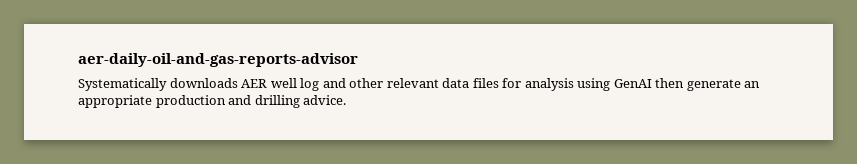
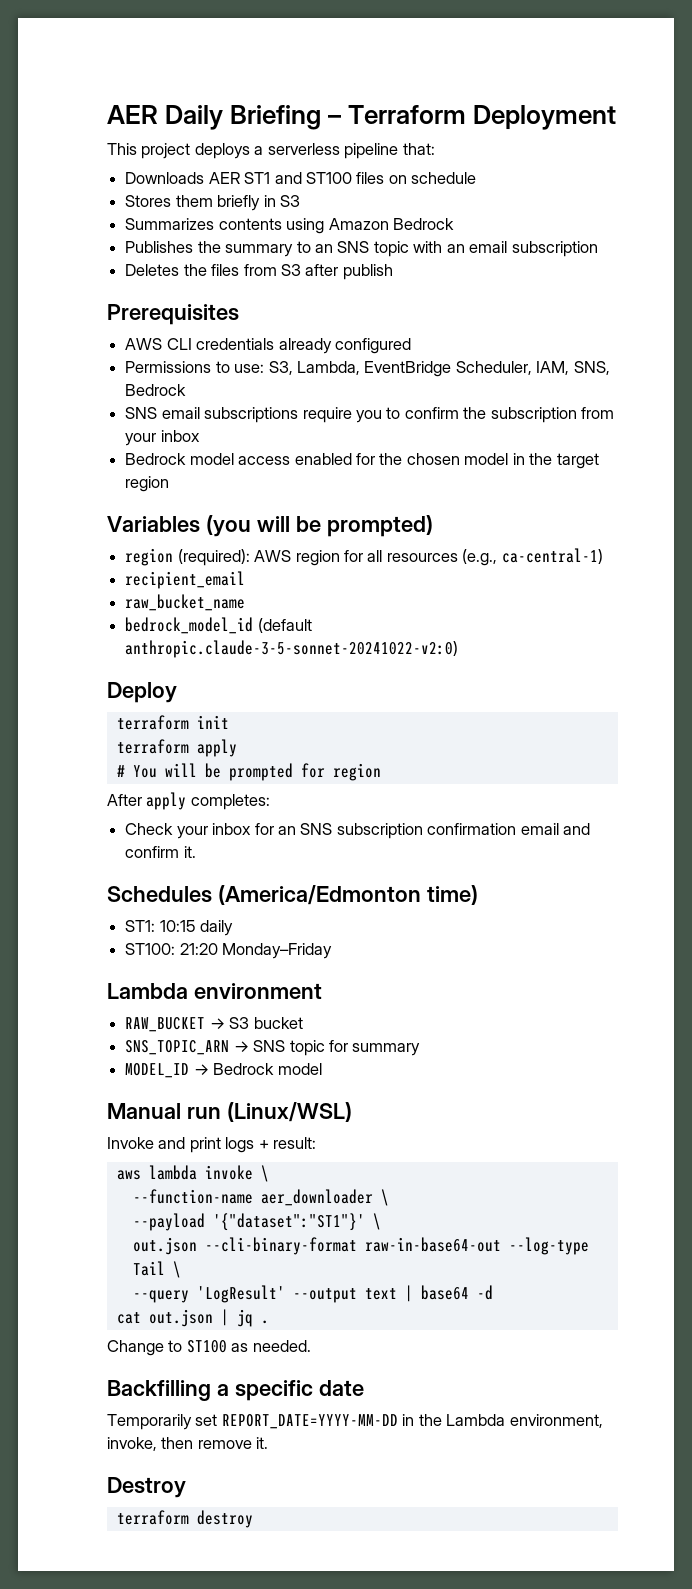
- aer-daily-oil-and-gas-reports-advisor
- Systematically downloads AER well log and other relevant data files for analysis using GenAI then generate an appropriate production and drilling advice.
+ AER Daily Briefing – Terraform Deployment
+ This project deploys a serverless pipeline that:
+ Downloads AER ST1 and ST100 files on schedule
+ Stores them briefly in S3
+ Summarizes contents using Amazon Bedrock
+ Publishes the summary to an SNS topic with an email subscription
+ Deletes the files from S3 after publish
+ Prerequisites
+ AWS CLI credentials already configured
+ Permissions to use: S3, Lambda, EventBridge Scheduler, IAM, SNS, Bedrock
+ SNS email subscriptions require you to confirm the subscription from your inbox
+ Bedrock model access enabled for the chosen model in the target region
+ Variables (you will be prompted)
+ region (required): AWS region for all resources (e.g., ca-central-1)
+ recipient_email
+ raw_bucket_name
+ bedrock_model_id (default anthropic.claude-3-5-sonnet-20241022-v2:0)
+ Deploy
+ terraform init
+ terraform apply
+ # You will be prompted for region
+ After apply completes:
+ Check your inbox for an SNS subscription confirmation email and confirm it.
+ Schedules (America/Edmonton time)
+ ST1: 10:15 daily
+ ST100: 21:20 Monday–Friday
+ Lambda environment
+ RAW_BUCKET → S3 bucket
+ SNS_TOPIC_ARN → SNS topic for summary
+ MODEL_ID → Bedrock model
+ Manual run (Linux/WSL)
+ Invoke and print logs + result:
+ aws lambda invoke \
+ --function-name aer_downloader \
+ --payload '{"dataset":"ST1"}' \
+ out.json --cli-binary-format raw-in-base64-out --log-type Tail \
+ --query 'LogResult' --output text | base64 -d
+ cat out.json | jq .
+ Change to ST100 as needed.
+ Backfilling a specific date
+ Temporarily set REPORT_DATE=YYYY-MM-DD in the Lambda environment, invoke, then remove it.
+ Destroy
+ terraform destroy

